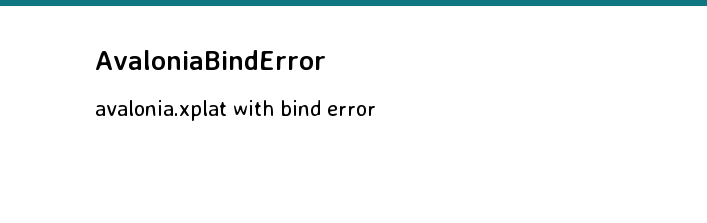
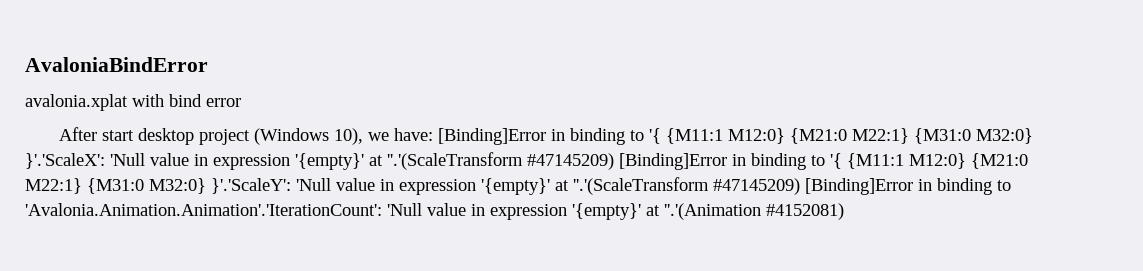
+ After start desktop project (Windows 10), we have: [Binding]Error in binding to '{ {M11:1 M12:0} {M21:0 M22:1} {M31:0 M32:0} }'.'ScaleX': 'Null value in expression '{empty}' at ''.'(ScaleTransform #47145209) [Binding]Error in binding to '{ {M11:1 M12:0} {M21:0 M22:1} {M31:0 M32:0} }'.'ScaleY': 'Null value in expression '{empty}' at ''.'(ScaleTransform #47145209) [Binding]Error in binding to 'Avalonia.Animation.Animation'.'IterationCount': 'Null value in expression '{empty}' at ''.'(Animation #4152081)

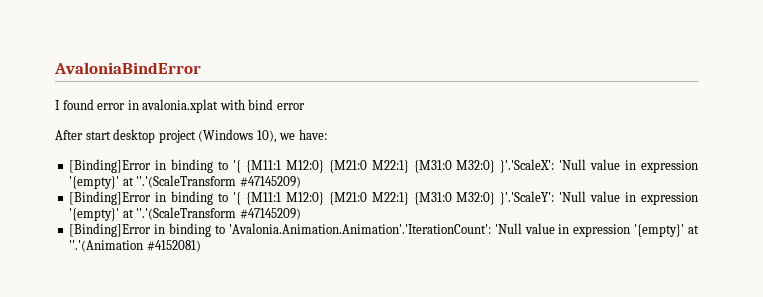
- avalonia.xplat with bind error
+ I found error in avalonia.xplat with bind error
- After start desktop project (Windows 10), we have: [Binding]Error in binding to '{ {M11:1 M12:0} {M21:0 M22:1} {M31:0 M32:0} }'.'ScaleX': 'Null value in expression '{empty}' at ''.'(ScaleTransform #47145209) [Binding]Error in binding to '{ {M11:1 M12:0} {M21:0 M22:1} {M31:0 M32:0} }'.'ScaleY': 'Null value in expression '{empty}' at ''.'(ScaleTransform #47145209) [Binding]Error in binding to 'Avalonia.Animation.Animation'.'IterationCount':
+ After start desktop project (Windows 10), we have:
+ [Binding]Error in binding to '{ {M11:1 M12:0} {M21:0 M22:1} {M31:0 M32:0} }'.'ScaleX': 'Null value in expression '{empty}' at ''.'(ScaleTransform #47145209)
+ [Binding]Error in binding to '{ {M11:1 M12:0} {M21:0 M22:1} {M31:0 M32:0} }'.'ScaleY': 'Null value in expression '{empty}' at ''.'(ScaleTransform #47145209)
+ [Binding]Error in binding to 'Avalonia.Animation.Animation'.'IterationCount':

